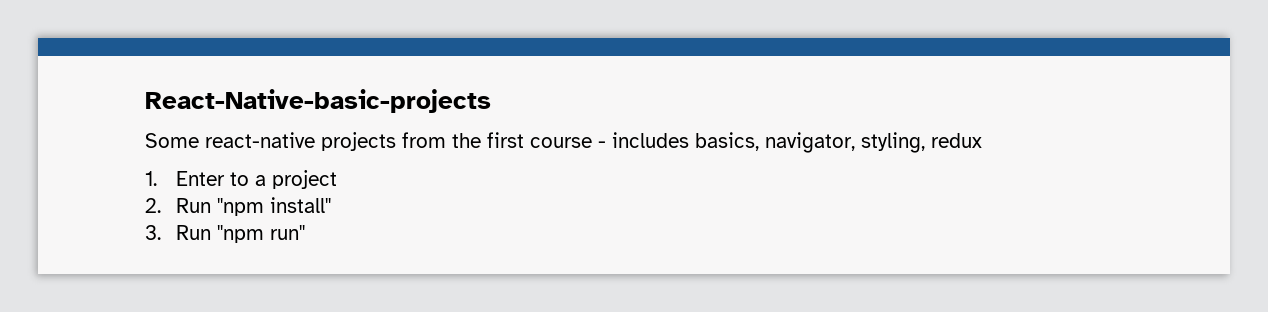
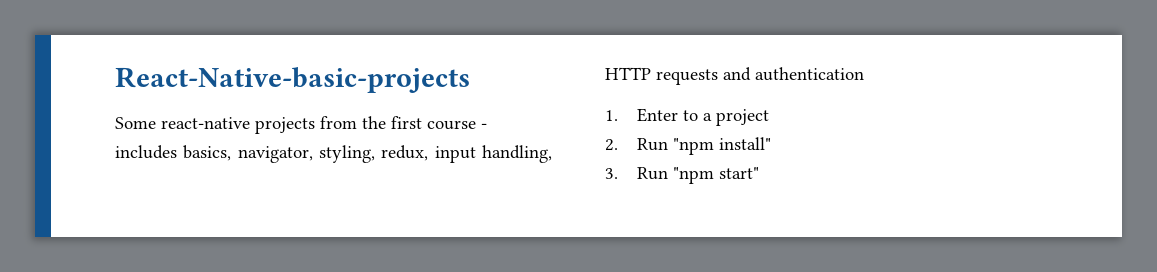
- Some react-native projects from the first course - includes basics, navigator, styling, redux
+ Some react-native projects from the first course - includes basics, navigator, styling, redux, input handling, HTTP requests and authentication
- 3. Run "npm run"
+ 3. Run "npm start"

